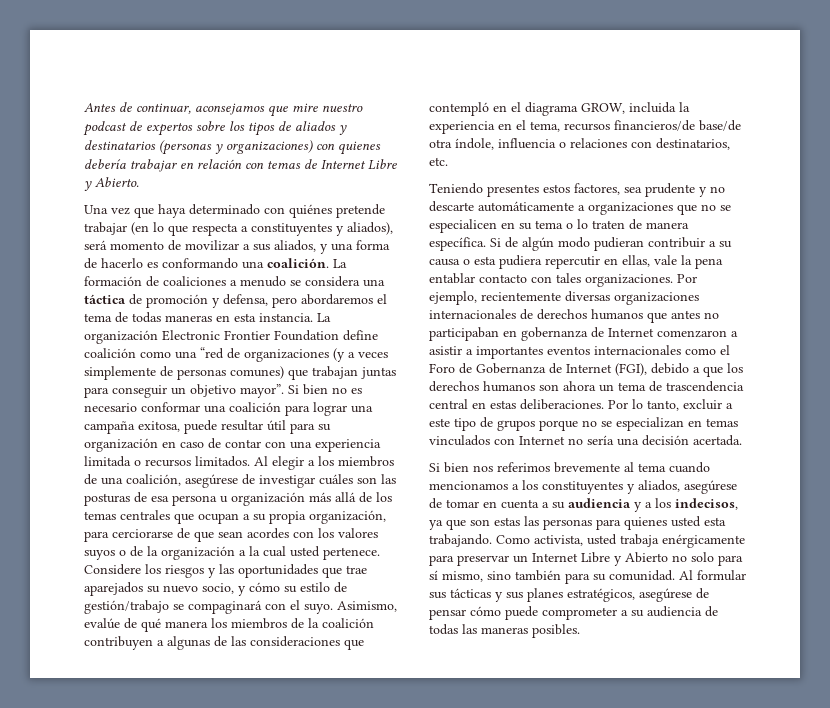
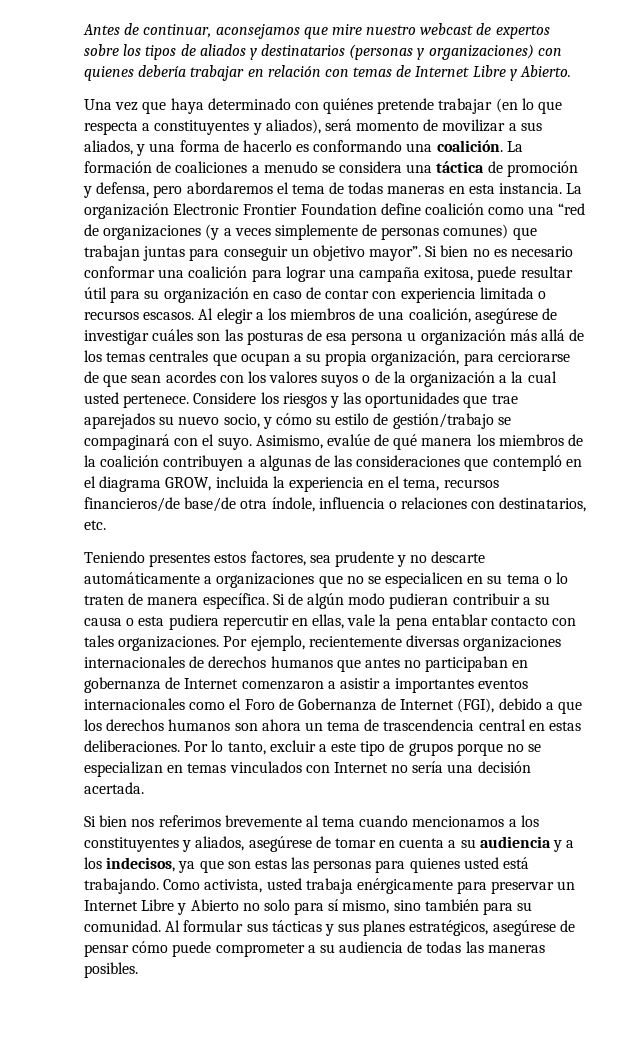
- Antes de continuar, aconsejamos que mire nuestro podcast de expertos sobre los tipos de aliados y destinatarios (personas y organizaciones) con quienes debería trabajar en relación con temas de Internet Libre y Abierto.
+ Antes de continuar, aconsejamos que mire nuestro webcast de expertos sobre los tipos de aliados y destinatarios (personas y organizaciones) con quienes debería trabajar en relación con temas de Internet Libre y Abierto.
- Si bien no es necesario conformar una coalición para lograr una campaña exitosa, puede resultar útil para su organización en caso de contar con una experiencia limitada o recursos limitados.
+ Si bien no es necesario conformar una coalición para lograr una campaña exitosa, puede resultar útil para su organización en caso de contar con experiencia limitada o recursos escasos.
- Si bien nos referimos brevemente al tema cuando mencionamos a los constituyentes y aliados, asegúrese de tomar en cuenta a su audiencia y a los indecisos, ya que son estas las personas para quienes usted esta trabajando.
+ Si bien nos referimos brevemente al tema cuando mencionamos a los constituyentes y aliados, asegúrese de tomar en cuenta a su audiencia y a los indecisos, ya que son estas las personas para quienes usted está trabajando.

